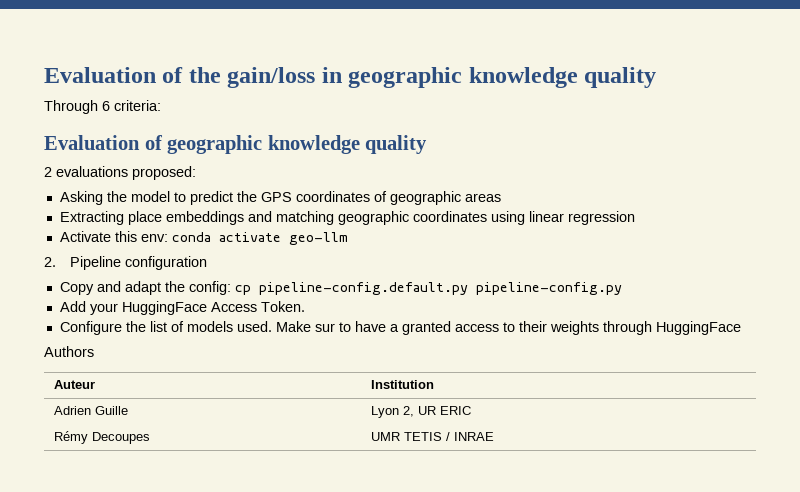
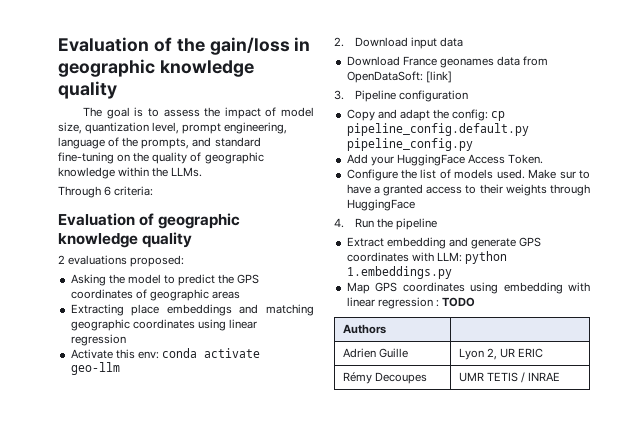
+ The goal is to assess the impact of model size, quantization level, prompt engineering, language of the prompts, and standard fine-tuning on the quality of geographic knowledge within the LLMs.
- 2. Pipeline configuration
+ 2. Download input data
+ Download France geonames data from OpenDataSoft: [link]
+ 3. Pipeline configuration
- Copy and adapt the config: cp pipeline-config.default.py pipeline-config.py
+ Copy and adapt the config: cp pipeline_config.default.py pipeline_config.py
+ 4. Run the pipeline
+ Extract embedding and generate GPS coordinates with LLM: python 1.embeddings.py
+ Map GPS coordinates using embedding with linear regression : TODO
- Authors
- Auteur | Institution
+ Authors |

